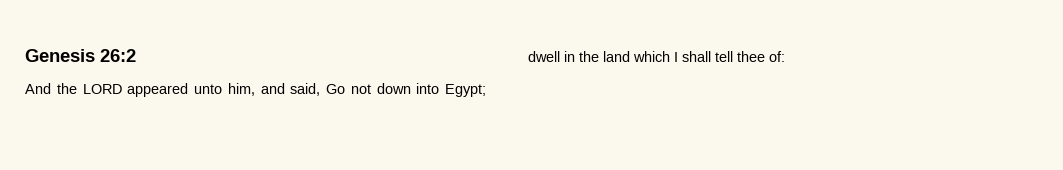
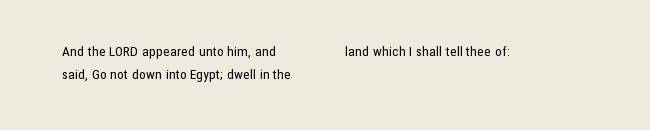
- Genesis 26:2

